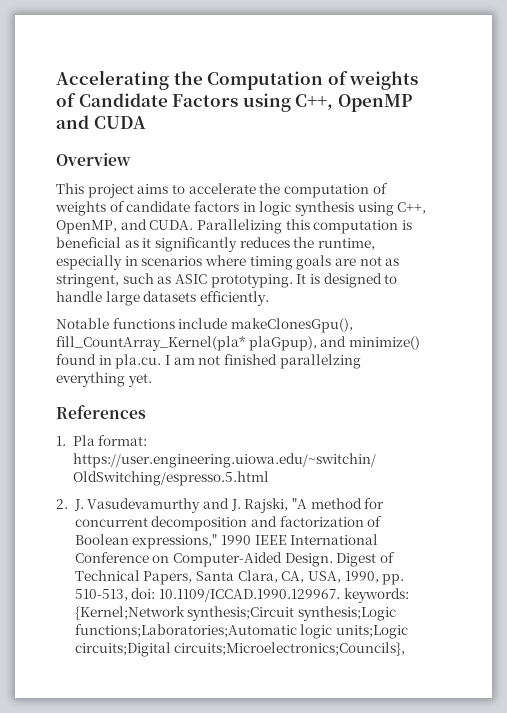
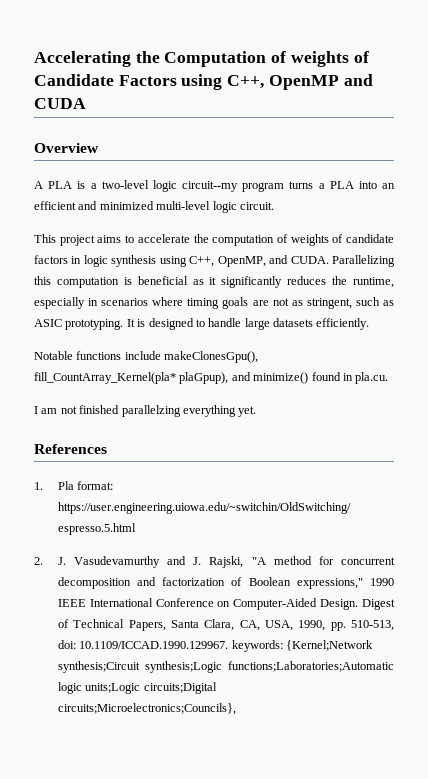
+ A PLA is a two-level logic circuit--my program turns a PLA into an efficient and minimized multi-level logic circuit.
- Notable functions include makeClonesGpu(), fill_CountArray_Kernel(pla* plaGpup), and minimize() found in pla.cu. I am not finished parallelzing everything yet.
+ Notable functions include makeClonesGpu(), fill_CountArray_Kernel(pla* plaGpup), and minimize() found in pla.cu.
+ I am not finished parallelzing everything yet.

